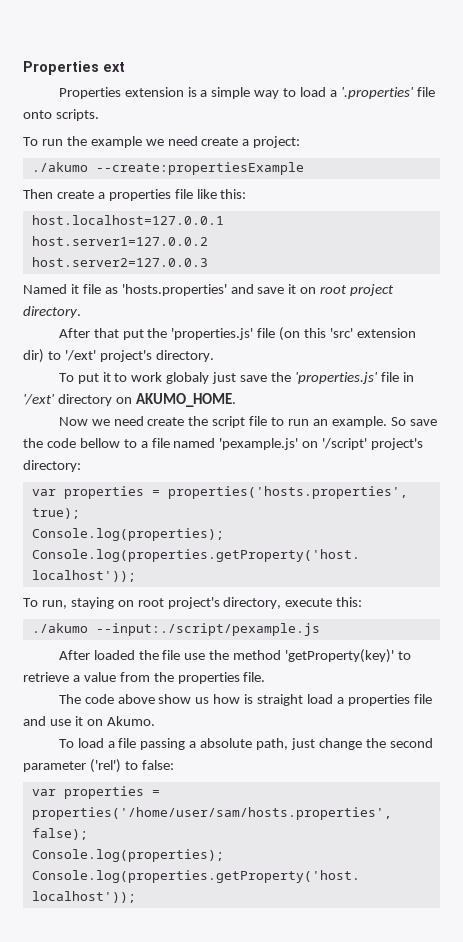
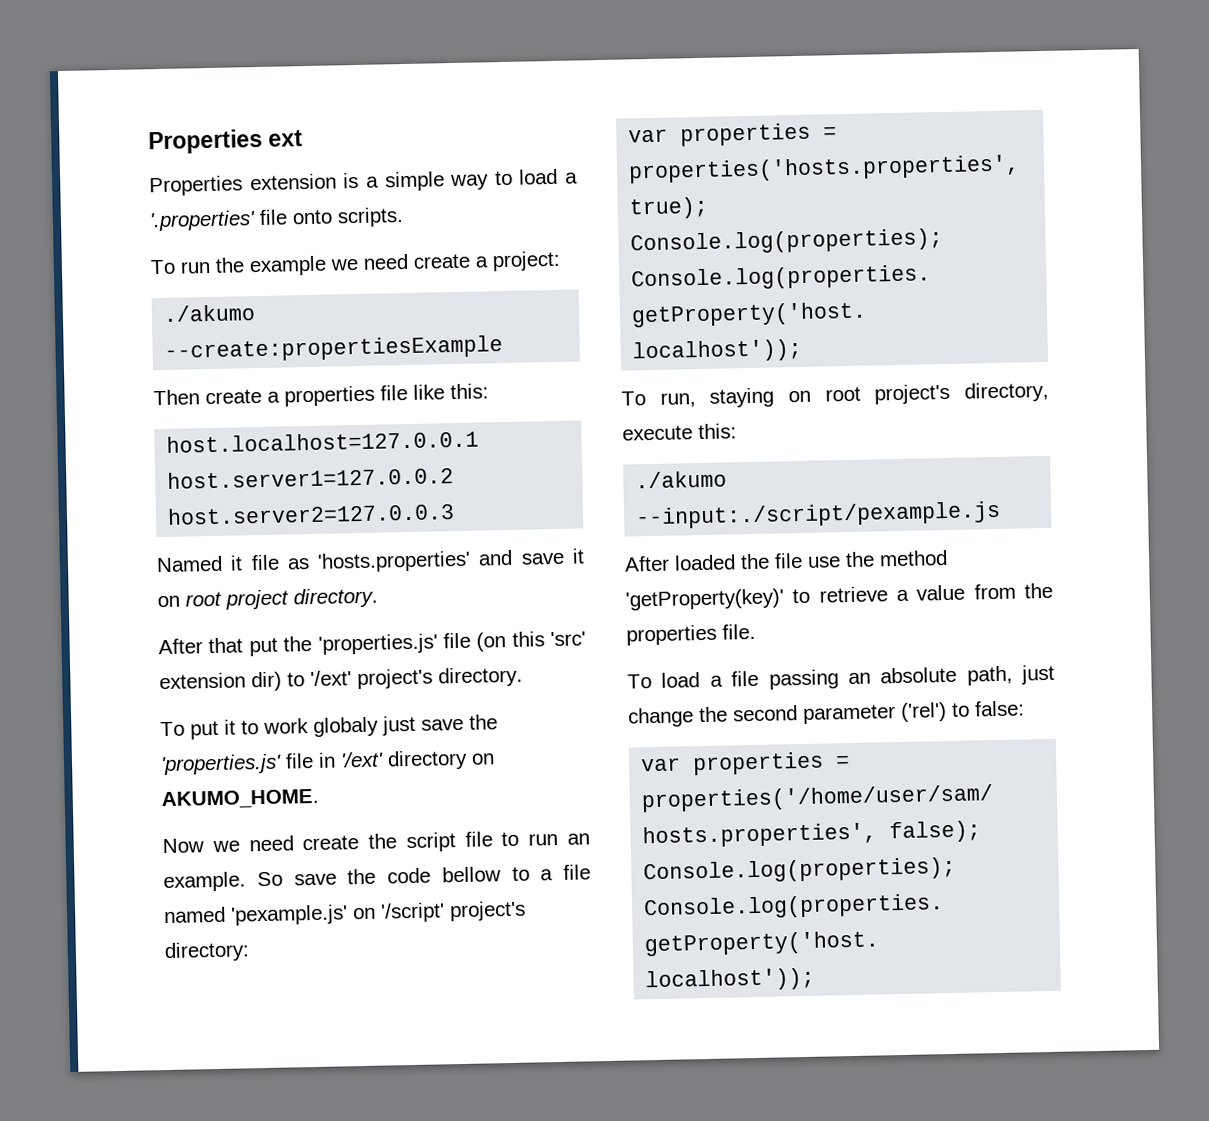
- The code above show us how is straight load a properties file and use it on Akumo.
- To load a file passing a absolute path, just change the second parameter ('rel') to false:
+ To load a file passing an absolute path, just change the second parameter ('rel') to false:

